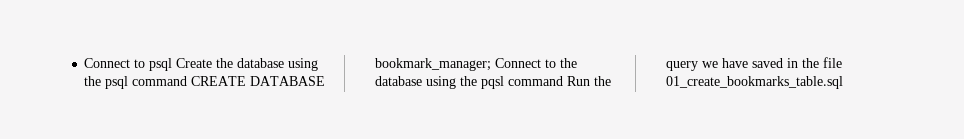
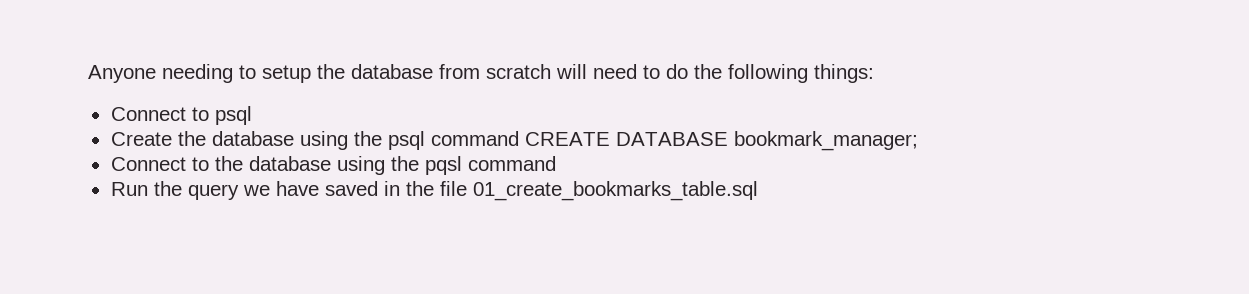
+ Anyone needing to setup the database from scratch will need to do the following things:
- Connect to psql Create the database using the psql command CREATE DATABASE bookmark_manager; Connect to the database using the pqsl command Run the query we have saved in the file 01_create_bookmarks_table.sql
+ Connect to psql
+ Create the database using the psql command CREATE DATABASE bookmark_manager;
+ Connect to the database using the pqsl command
+ Run the query we have saved in the file 01_create_bookmarks_table.sql

